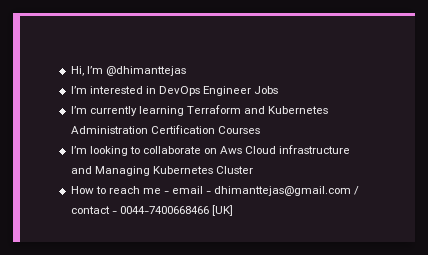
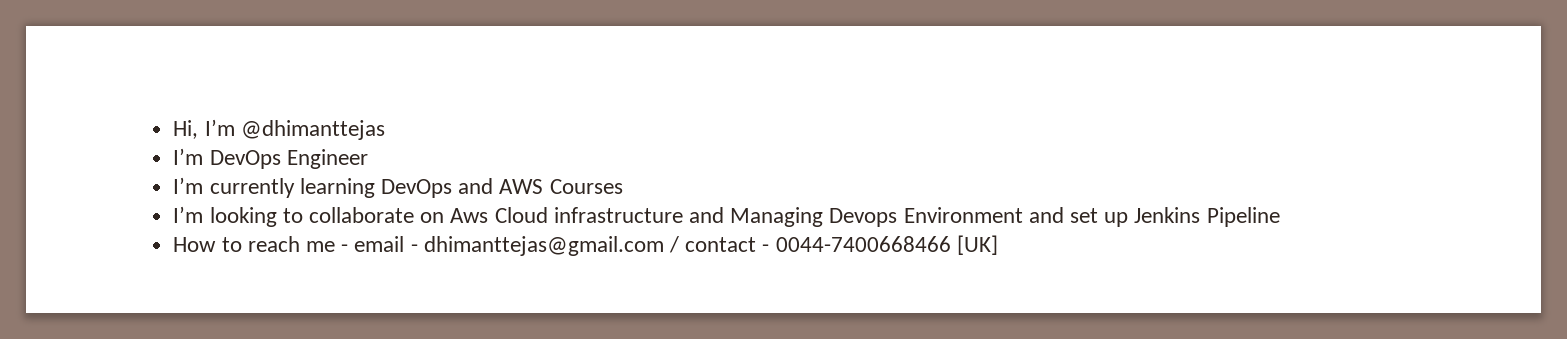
- I’m interested in DevOps Engineer Jobs
+ I’m DevOps Engineer
- I’m currently learning Terraform and Kubernetes Administration Certification Courses
+ I’m currently learning DevOps and AWS Courses
- I’m looking to collaborate on Aws Cloud infrastructure and Managing Kubernetes Cluster
+ I’m looking to collaborate on Aws Cloud infrastructure and Managing Devops Environment and set up Jenkins Pipeline

